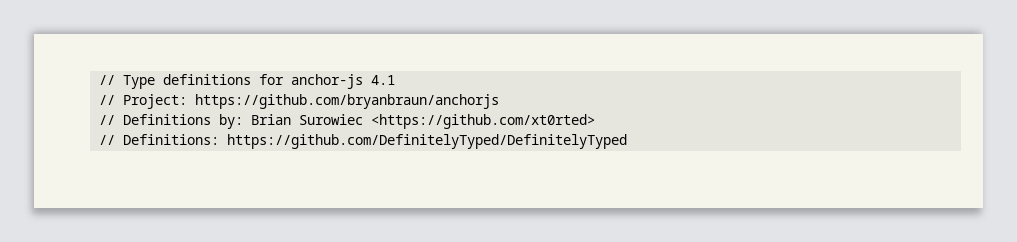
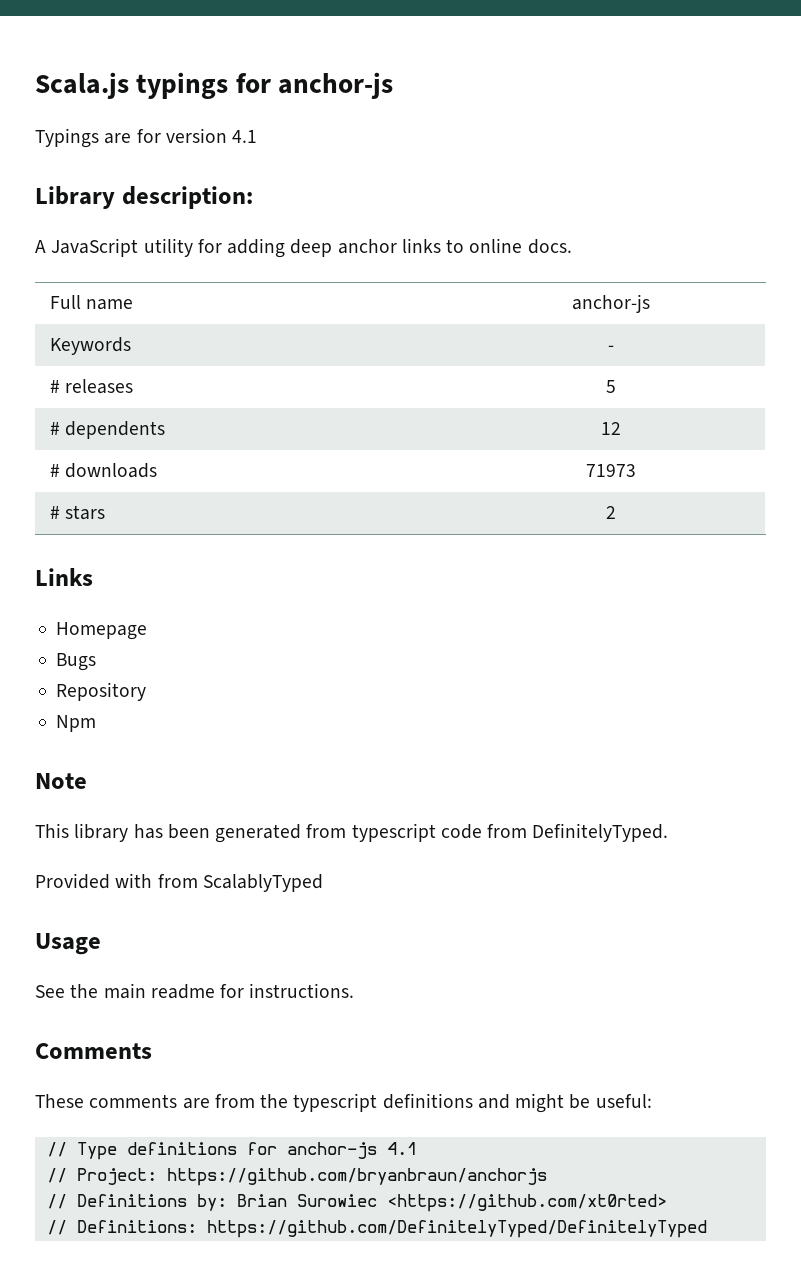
+ Scala.js typings for anchor-js
+ Typings are for version 4.1
+ Library description:
+ A JavaScript utility for adding deep anchor links to online docs.
+ Full name | anchor-js
+ Keywords | -
+ # releases | 5
+ # dependents | 12
+ # downloads | 71973
+ # stars | 2
+ Links
+ Homepage
+ Bugs
+ Repository
+ Npm
+ Note
+ This library has been generated from typescript code from DefinitelyTyped.
+ Provided with from ScalablyTyped
+ Usage
+ See the main readme for instructions.
+ Comments
+ These comments are from the typescript definitions and might be useful:

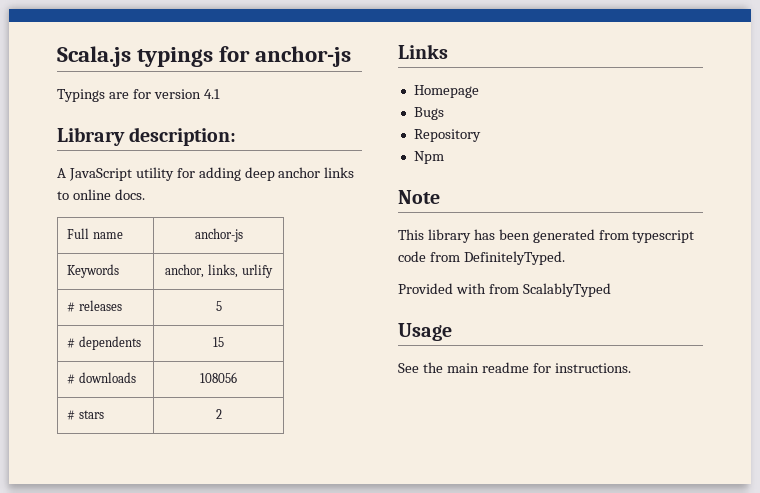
- Keywords | -
+ Keywords | anchor, links, urlify
- # dependents | 12
+ # dependents | 15
- # downloads | 71973
+ # downloads | 108056
- Comments
- These comments are from the typescript definitions and might be useful:
- // Type definitions for anchor-js 4.1
- // Project: https://github.com/bryanbraun/anchorjs
- // Definitions by: Brian Surowiec <https://github.com/xt0rted>
- // Definitions: https://github.com/DefinitelyTyped/DefinitelyTyped

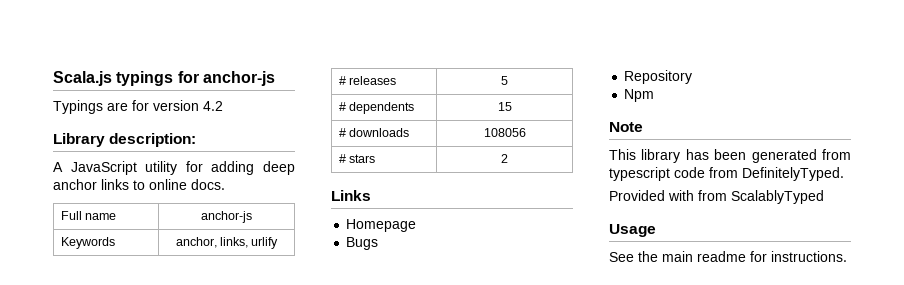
- Typings are for version 4.1
+ Typings are for version 4.2

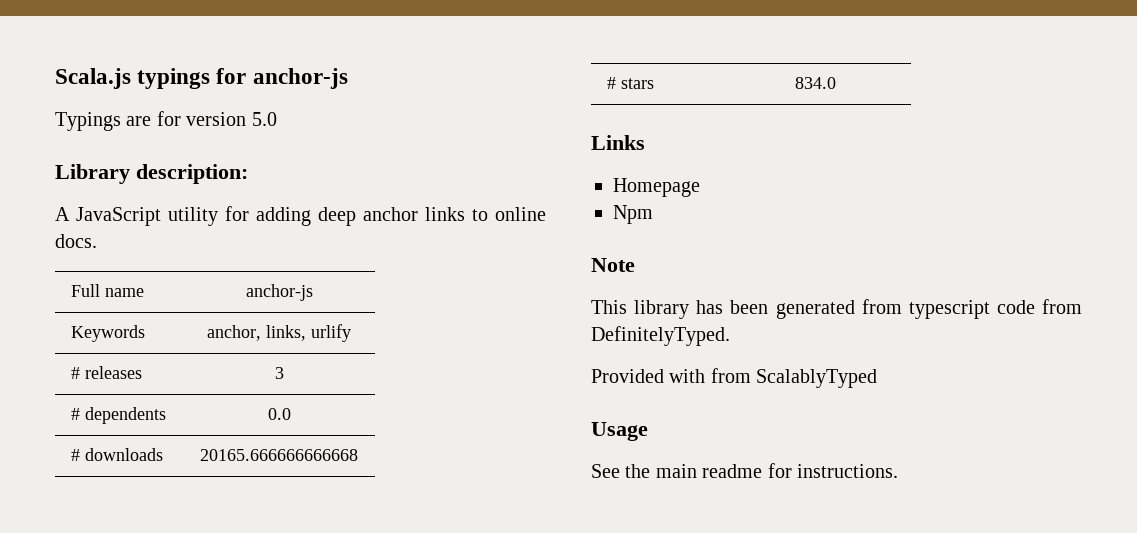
- Typings are for version 4.2
+ Typings are for version 5.0
- # releases | 5
+ # releases | 3
- # dependents | 15
+ # dependents | 0.0
- # downloads | 108056
+ # downloads | 20165.666666666668
- # stars | 2
+ # stars | 834.0
- Bugs
- Repository

